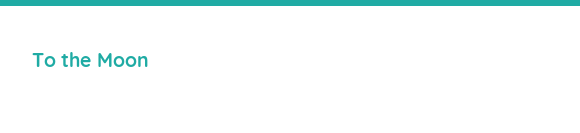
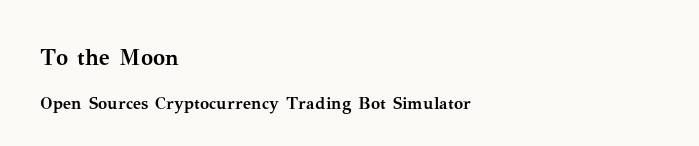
+ Open Sources Cryptocurrency Trading Bot Simulator

